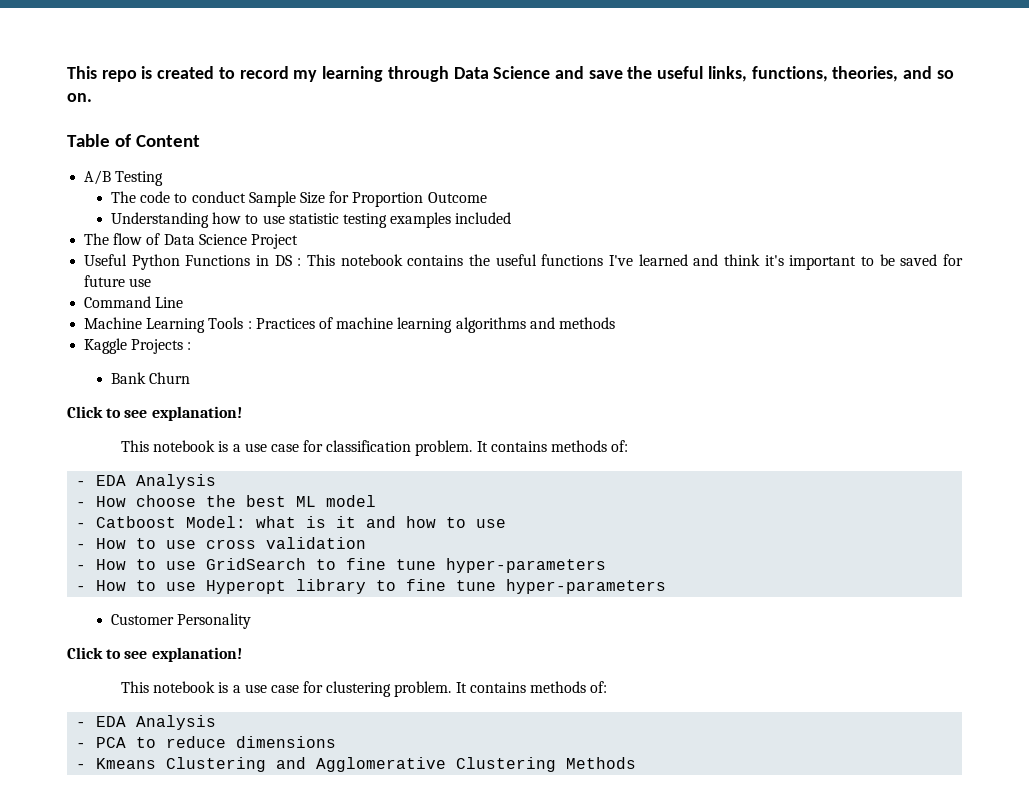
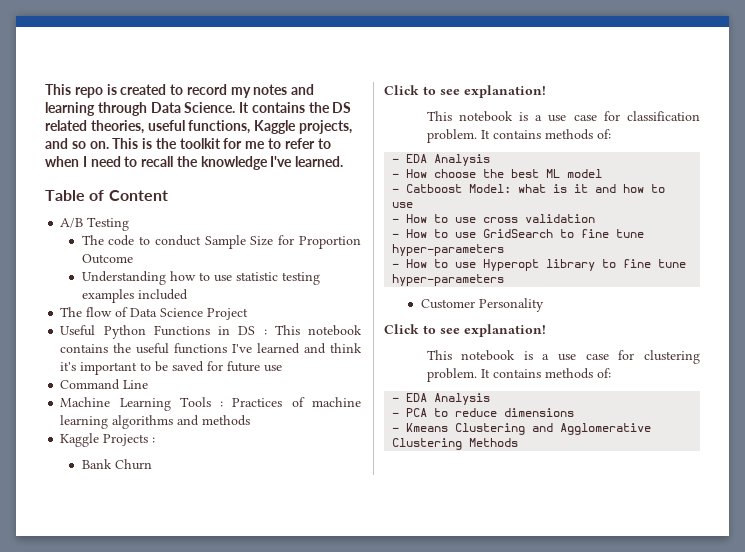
- This repo is created to record my learning through Data Science and save the useful links, functions, theories, and so on.
+ This repo is created to record my notes and learning through Data Science. It contains the DS related theories, useful functions, Kaggle projects, and so on. This is the toolkit for me to refer to when I need to recall the knowledge I've learned.

